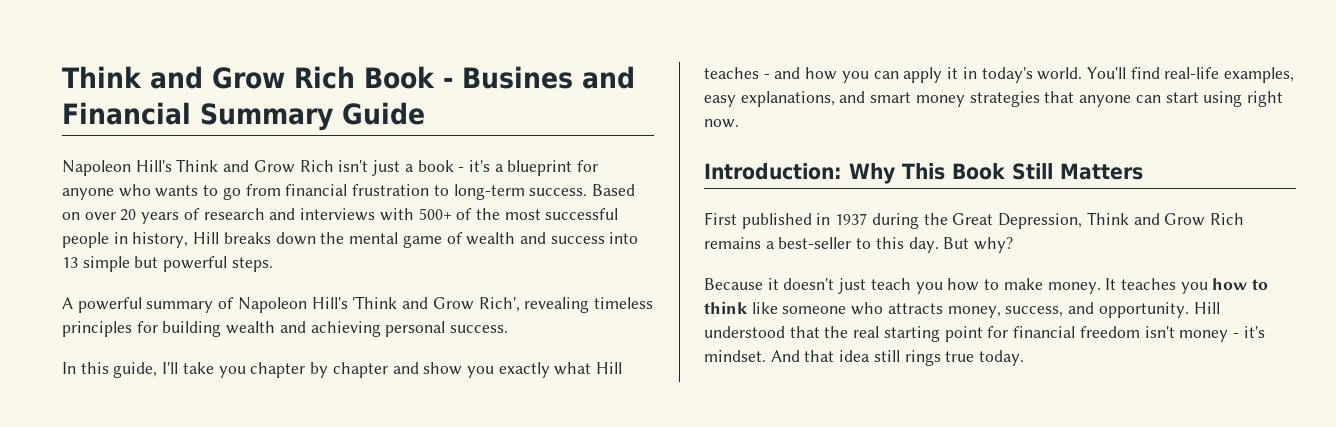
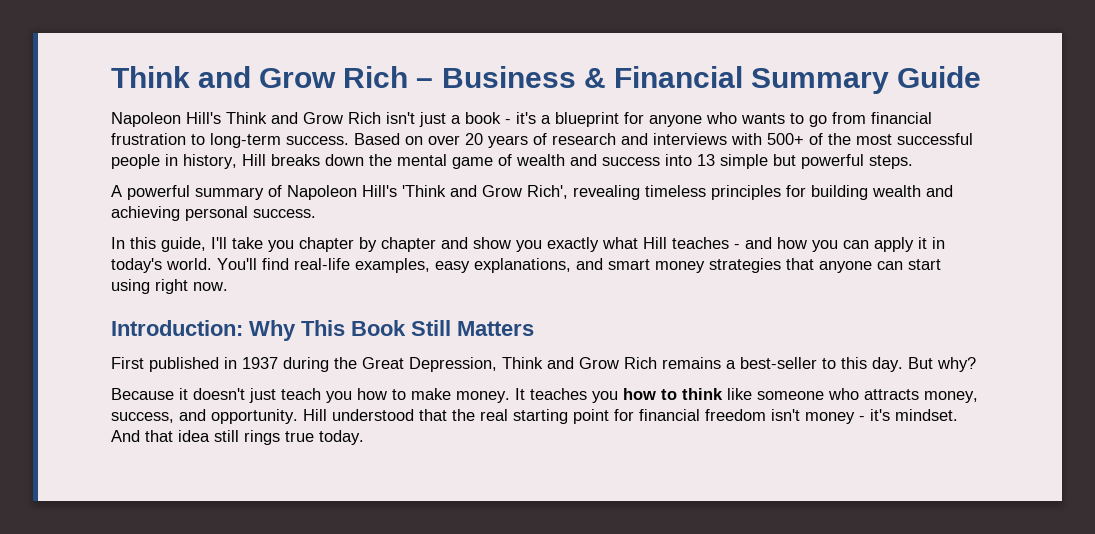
- Think and Grow Rich Book - Busines and Financial Summary Guide
+ Think and Grow Rich – Business & Financial Summary Guide

